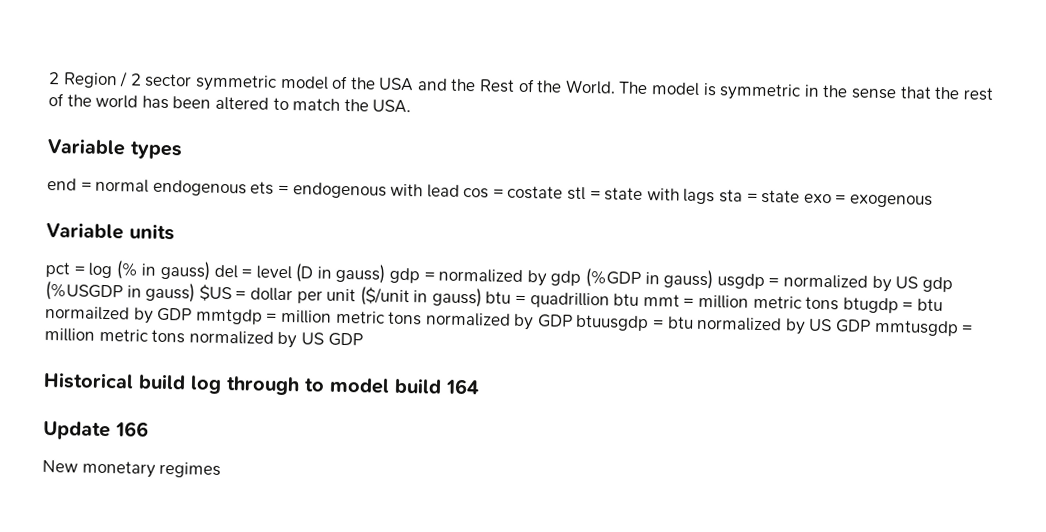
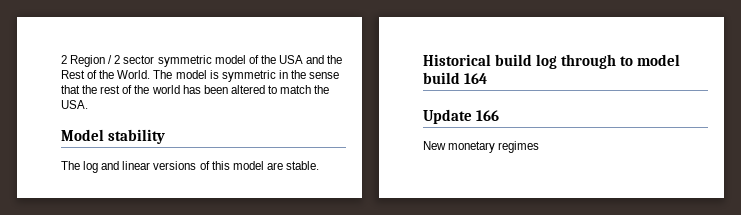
- Variable types
- end = normal endogenous ets = endogenous with lead cos = costate stl = state with lags sta = state exo = exogenous
- Variable units
- pct = log (% in gauss) del = level (D in gauss) gdp = normalized by gdp (%GDP in gauss) usgdp = normalized by US gdp (%USGDP in gauss) $US = dollar per unit ($/unit in gauss) btu = quadrillion btu mmt = million metric tons btugdp = btu normailzed by GDP mmtgdp = million metric tons normalized by GDP btuusgdp = btu normalized by US GDP mmtusgdp = million metric tons normalized by US GDP
+ Model stability
+ The log and linear versions of this model are stable.

